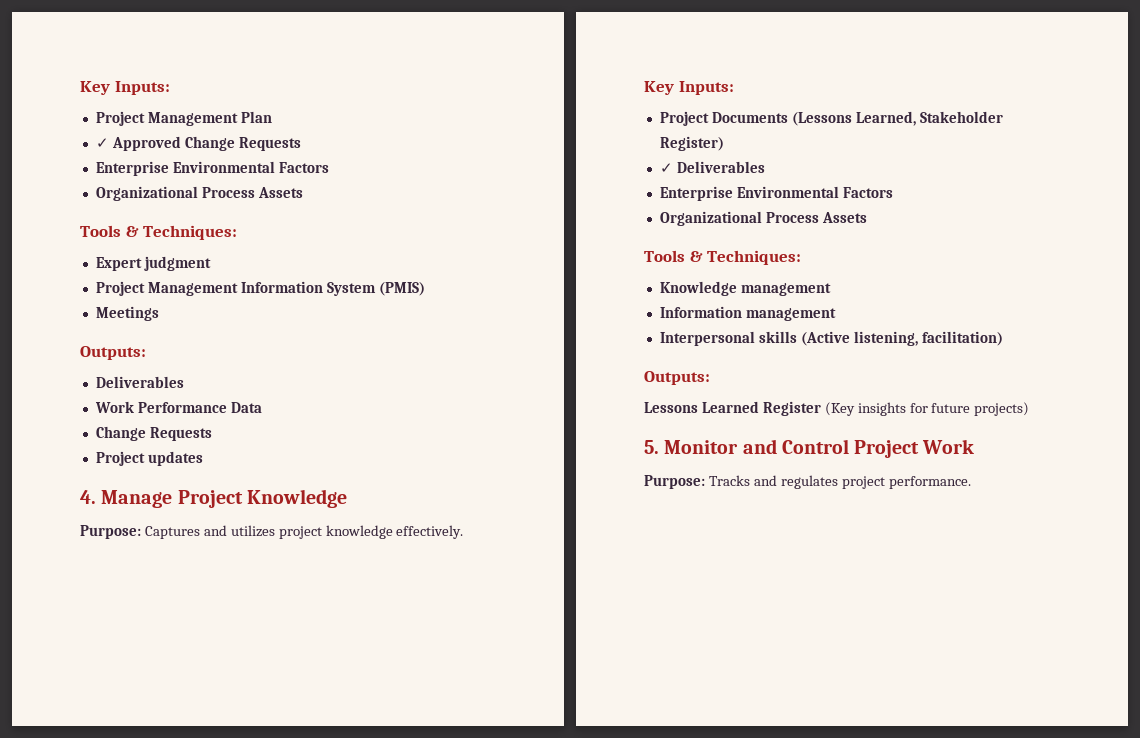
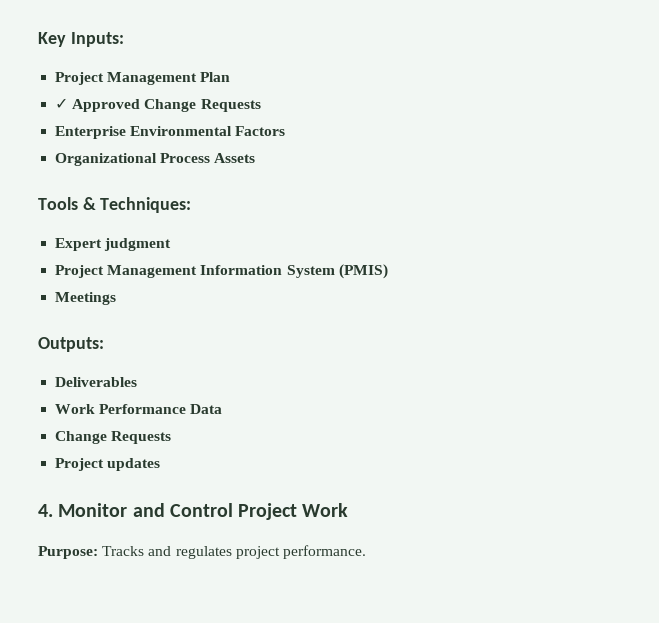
- 4. Manage Project Knowledge
- Purpose: Captures and utilizes project knowledge effectively.
- Key Inputs:
- Project Documents (Lessons Learned, Stakeholder Register)
- ✓ Deliverables
- Enterprise Environmental Factors
- Organizational Process Assets
- Tools & Techniques:
- Knowledge management
- Information management
- Interpersonal skills (Active listening, facilitation)
- Outputs:
- Lessons Learned Register (Key insights for future projects)
- 5. Monitor and Control Project Work
+ 4. Monitor and Control Project Work

